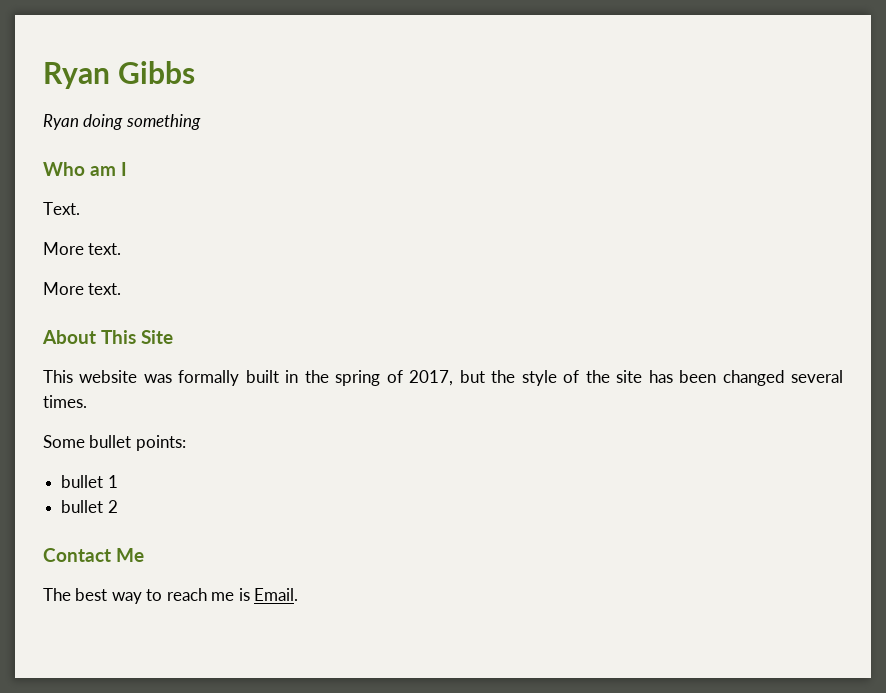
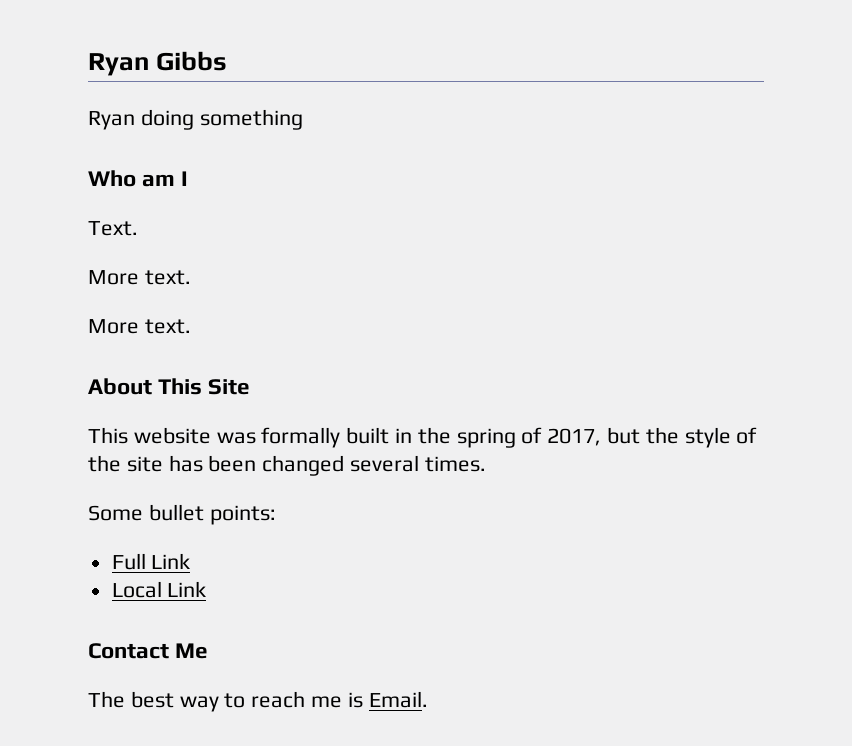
- bullet 1
- bullet 2
+ Full Link
+ Local Link

